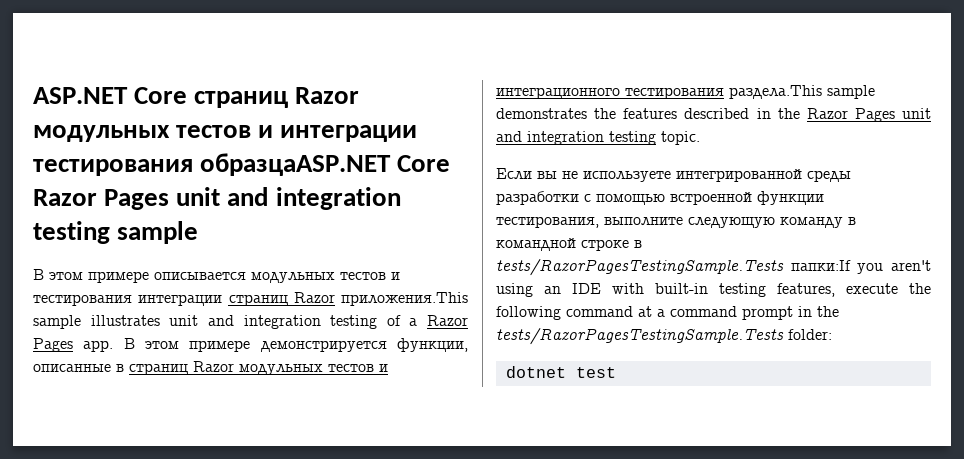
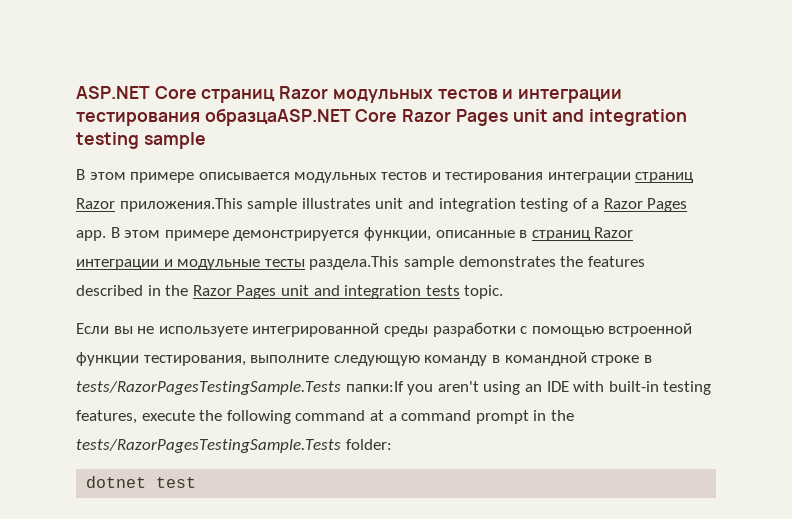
- В этом примере демонстрируется функции, описанные в страниц Razor модульных тестов и интеграционного тестирования раздела.This sample demonstrates the features described in the Razor Pages unit and integration testing topic.
+ В этом примере демонстрируется функции, описанные в страниц Razor интеграции и модульные тесты раздела.This sample demonstrates the features described in the Razor Pages unit and integration tests topic.

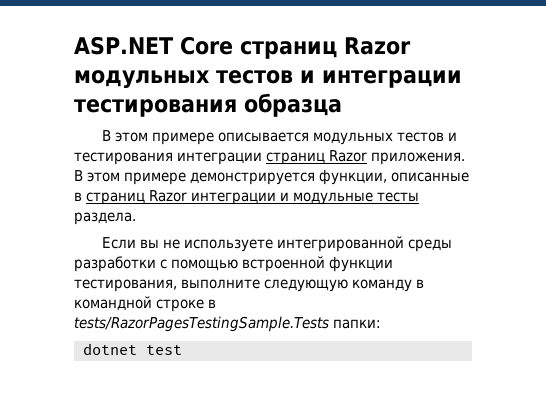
- ASP.NET Core страниц Razor модульных тестов и интеграции тестирования образцаASP.NET Core Razor Pages unit and integration testing sample
+ ASP.NET Core страниц Razor модульных тестов и интеграции тестирования образца
- В этом примере описывается модульных тестов и тестирования интеграции страниц Razor приложения.This sample illustrates unit and integration testing of a Razor Pages app.
+ В этом примере описывается модульных тестов и тестирования интеграции страниц Razor приложения.
- В этом примере демонстрируется функции, описанные в страниц Razor интеграции и модульные тесты раздела.This sample demonstrates the features described in the Razor Pages unit and integration tests topic.
+ В этом примере демонстрируется функции, описанные в страниц Razor интеграции и модульные тесты раздела.
- Если вы не используете интегрированной среды разработки с помощью встроенной функции тестирования, выполните следующую команду в командной строке в tests/RazorPagesTestingSample.Tests папки:If you aren't using an IDE with built-in testing features, execute the following command at a command prompt in the tests/RazorPagesTestingSample.Tests folder:
+ Если вы не используете интегрированной среды разработки с помощью встроенной функции тестирования, выполните следующую команду в командной строке в tests/RazorPagesTestingSample.Tests папки:

